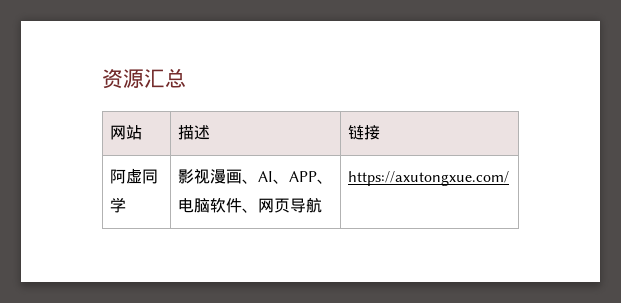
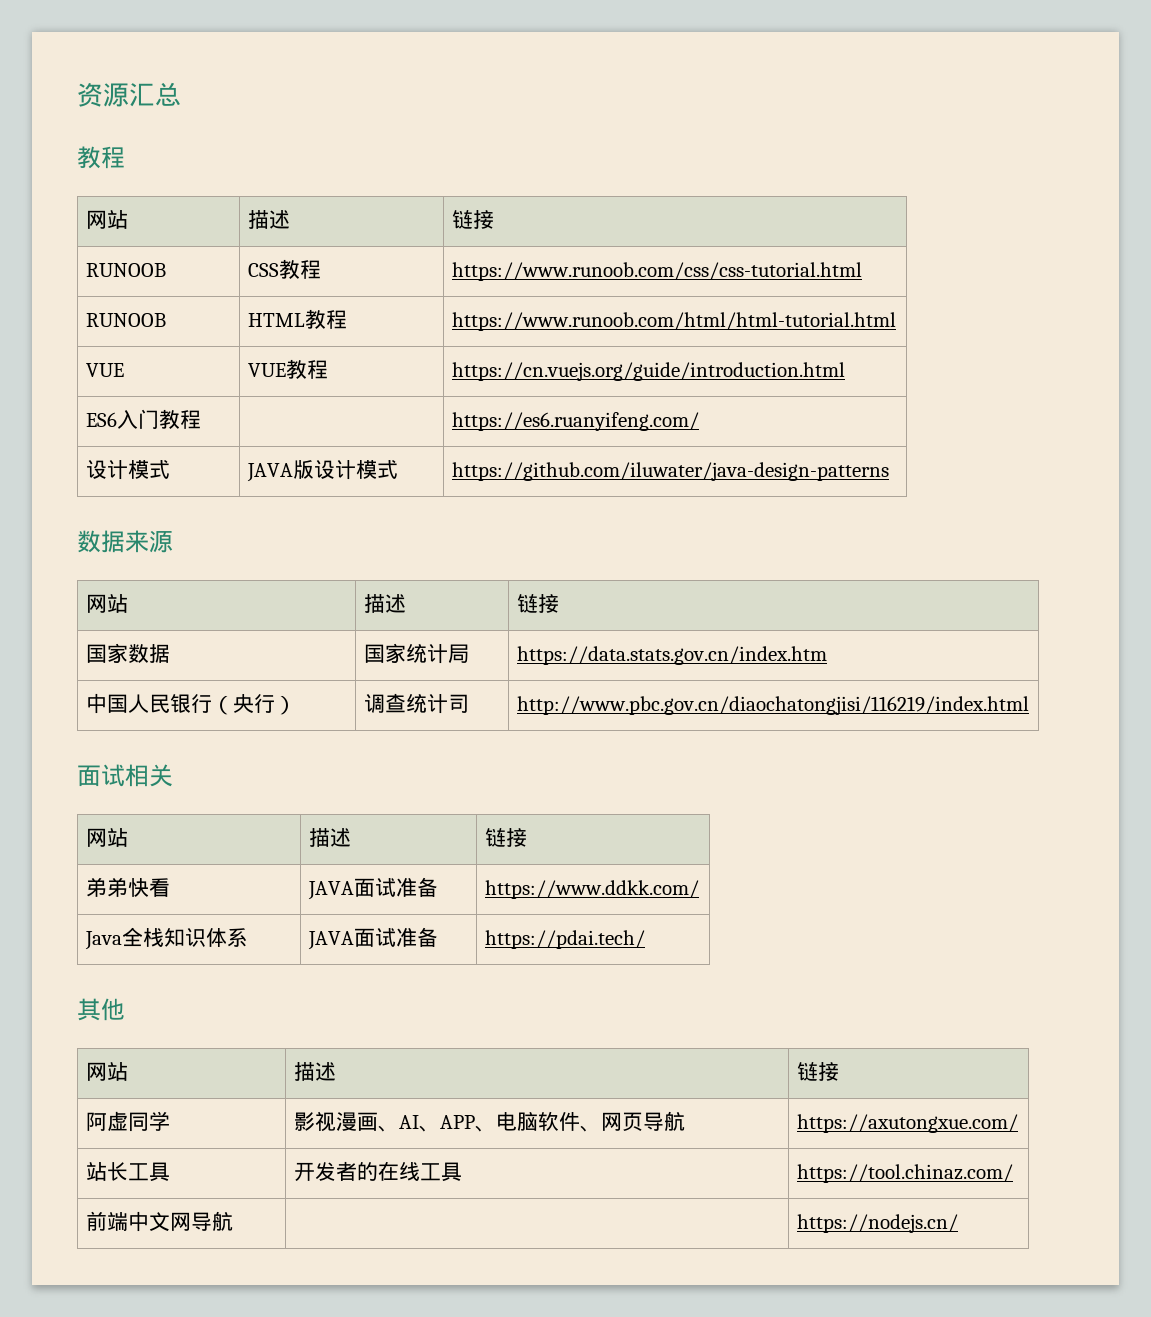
  资源汇总
+ 教程
+ 网站 | 描述 | 链接
+ RUNOOB | CSS教程 | https://www.runoob.com/css/css-tutorial.html
+ RUNOOB | HTML教程 | https://www.runoob.com/html/html-tutorial.html
+ VUE | VUE教程 | https://cn.vuejs.org/guide/introduction.html
+ ES6入门教程 | | https://es6.ruanyifeng.com/
+ 设计模式 | JAVA版设计模式 | https://github.com/iluwater/java-design-patterns
+ 数据来源
+ 网站 | 描述 | 链接
+ 国家数据 | 国家统计局 | https://data.stats.gov.cn/index.htm
+ 中国人民银行（央行） | 调查统计司 | http://www.pbc.gov.cn/diaochatongjisi/116219/index.html
+ 面试相关
+ 网站 | 描述 | 链接
+ 弟弟快看 | JAVA面试准备 | https://www.ddkk.com/
+ Java全栈知识体系 | JAVA面试准备 | https://pdai.tech/
+ 其他
+ 站长工具 | 开发者的在线工具 | https://tool.chinaz.com/
+ 前端中文网导航 | | https://nodejs.cn/

